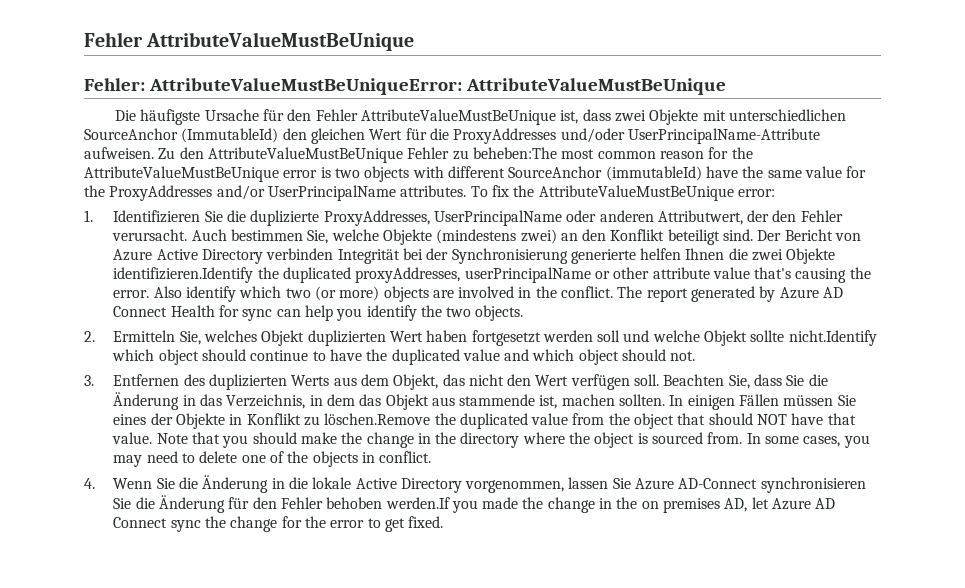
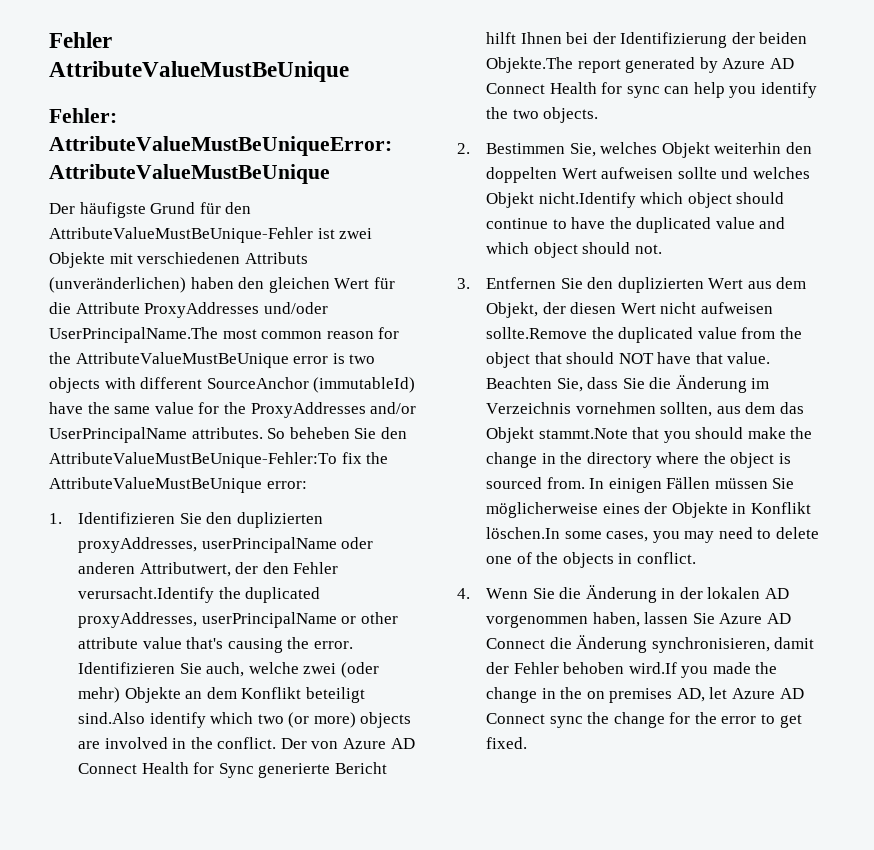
- Die häufigste Ursache für den Fehler AttributeValueMustBeUnique ist, dass zwei Objekte mit unterschiedlichen SourceAnchor (ImmutableId) den gleichen Wert für die ProxyAddresses und/oder UserPrincipalName-Attribute aufweisen. Zu den AttributeValueMustBeUnique Fehler zu beheben:The most common reason for the AttributeValueMustBeUnique error is two objects with different SourceAnchor (immutableId) have the same value for the ProxyAddresses and/or UserPrincipalName attributes.
+ Der häufigste Grund für den AttributeValueMustBeUnique-Fehler ist zwei Objekte mit verschiedenen Attributs (unveränderlichen) haben den gleichen Wert für die Attribute ProxyAddresses und/oder UserPrincipalName.The most common reason for the AttributeValueMustBeUnique error is two objects with different SourceAnchor (immutableId) have the same value for the ProxyAddresses and/or UserPrincipalName attributes.
- To fix the AttributeValueMustBeUnique error:
+ So beheben Sie den AttributeValueMustBeUnique-Fehler:To fix the AttributeValueMustBeUnique error:
- 1. Identifizieren Sie die duplizierte ProxyAddresses, UserPrincipalName oder anderen Attributwert, der den Fehler verursacht. Auch bestimmen Sie, welche Objekte (mindestens zwei) an den Konflikt beteiligt sind. Der Bericht von Azure Active Directory verbinden Integrität bei der Synchronisierung generierte helfen Ihnen die zwei Objekte identifizieren.Identify the duplicated proxyAddresses, userPrincipalName or other attribute value that's causing the error.
+ 1. Identifizieren Sie den duplizierten proxyAddresses, userPrincipalName oder anderen Attributwert, der den Fehler verursacht.Identify the duplicated proxyAddresses, userPrincipalName or other attribute value that's causing the error.
- Also identify which two (or more) objects are involved in the conflict.
+ Identifizieren Sie auch, welche zwei (oder mehr) Objekte an dem Konflikt beteiligt sind.Also identify which two (or more) objects are involved in the conflict.
- The report generated by Azure AD Connect Health for sync can help you identify the two objects.
+ Der von Azure AD Connect Health for Sync generierte Bericht hilft Ihnen bei der Identifizierung der beiden Objekte.The report generated by Azure AD Connect Health for sync can help you identify the two objects.
- 2. Ermitteln Sie, welches Objekt duplizierten Wert haben fortgesetzt werden soll und welche Objekt sollte nicht.Identify which object should continue to have the duplicated value and which object should not.
+ 2. Bestimmen Sie, welches Objekt weiterhin den doppelten Wert aufweisen sollte und welches Objekt nicht.Identify which object should continue to have the duplicated value and which object should not.
- 3. Entfernen des duplizierten Werts aus dem Objekt, das nicht den Wert verfügen soll. Beachten Sie, dass Sie die Änderung in das Verzeichnis, in dem das Objekt aus stammende ist, machen sollten. In einigen Fällen müssen Sie eines der Objekte in Konflikt zu löschen.Remove the duplicated value from the object that should NOT have that value.
+ 3. Entfernen Sie den duplizierten Wert aus dem Objekt, der diesen Wert nicht aufweisen sollte.Remove the duplicated value from the object that should NOT have that value.
- Note that you should make the change in the directory where the object is sourced from.
+ Beachten Sie, dass Sie die Änderung im Verzeichnis vornehmen sollten, aus dem das Objekt stammt.Note that you should make the change in the directory where the object is sourced from.
- In some cases, you may need to delete one of the objects in conflict.
+ In einigen Fällen müssen Sie möglicherweise eines der Objekte in Konflikt löschen.In some cases, you may need to delete one of the objects in conflict.
- 4. Wenn Sie die Änderung in die lokale Active Directory vorgenommen, lassen Sie Azure AD-Connect synchronisieren Sie die Änderung für den Fehler behoben werden.If you made the change in the on premises AD, let Azure AD Connect sync the change for the error to get fixed.
+ 4. Wenn Sie die Änderung in der lokalen AD vorgenommen haben, lassen Sie Azure AD Connect die Änderung synchronisieren, damit der Fehler behoben wird.If you made the change in the on premises AD, let Azure AD Connect sync the change for the error to get fixed.

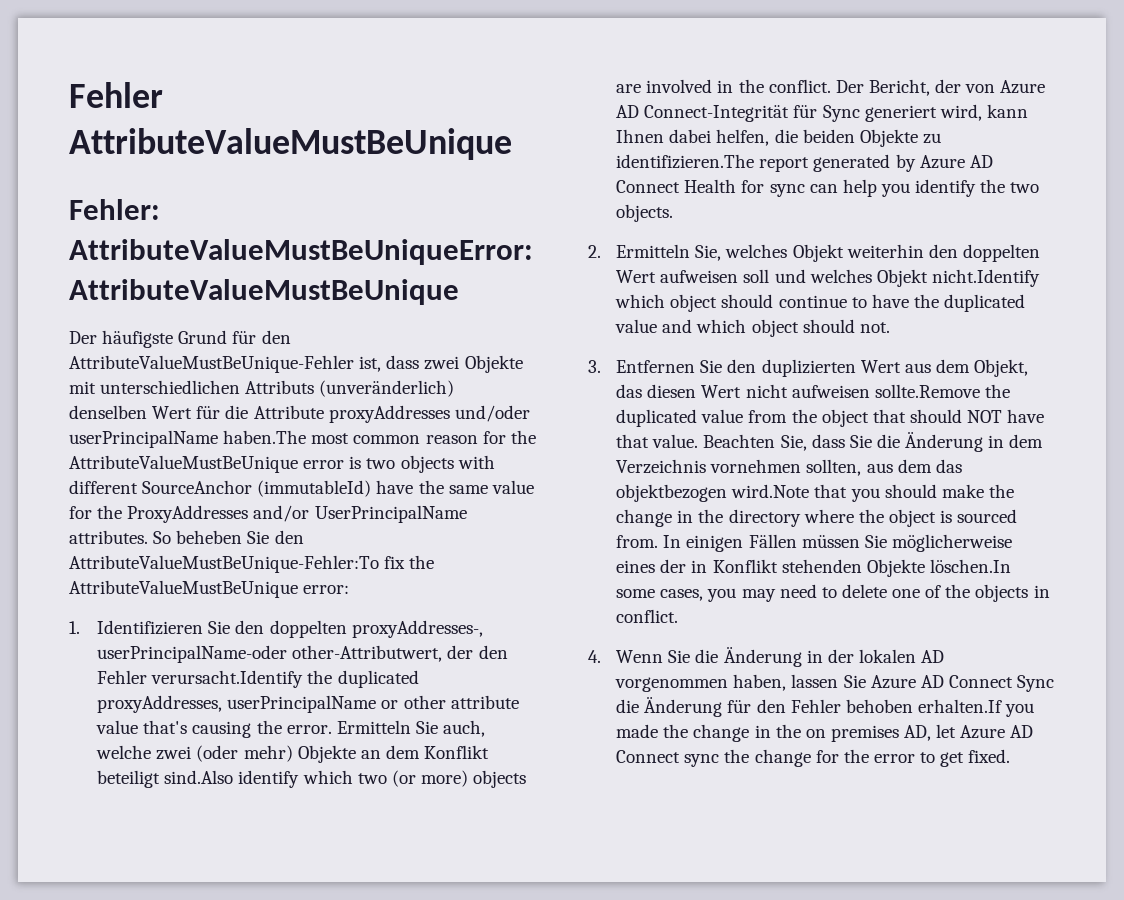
- Der häufigste Grund für den AttributeValueMustBeUnique-Fehler ist zwei Objekte mit verschiedenen Attributs (unveränderlichen) haben den gleichen Wert für die Attribute ProxyAddresses und/oder UserPrincipalName.The most common reason for the AttributeValueMustBeUnique error is two objects with different SourceAnchor (immutableId) have the same value for the ProxyAddresses and/or UserPrincipalName attributes.
+ Der häufigste Grund für den AttributeValueMustBeUnique-Fehler ist, dass zwei Objekte mit unterschiedlichen Attributs (unveränderlich) denselben Wert für die Attribute proxyAddresses und/oder userPrincipalName haben.The most common reason for the AttributeValueMustBeUnique error is two objects with different SourceAnchor (immutableId) have the same value for the ProxyAddresses and/or UserPrincipalName attributes.
- 1. Identifizieren Sie den duplizierten proxyAddresses, userPrincipalName oder anderen Attributwert, der den Fehler verursacht.Identify the duplicated proxyAddresses, userPrincipalName or other attribute value that's causing the error.
+ 1. Identifizieren Sie den doppelten proxyAddresses-, userPrincipalName-oder other-Attributwert, der den Fehler verursacht.Identify the duplicated proxyAddresses, userPrincipalName or other attribute value that's causing the error.
- Identifizieren Sie auch, welche zwei (oder mehr) Objekte an dem Konflikt beteiligt sind.Also identify which two (or more) objects are involved in the conflict.
+ Ermitteln Sie auch, welche zwei (oder mehr) Objekte an dem Konflikt beteiligt sind.Also identify which two (or more) objects are involved in the conflict.
- Der von Azure AD Connect Health for Sync generierte Bericht hilft Ihnen bei der Identifizierung der beiden Objekte.The report generated by Azure AD Connect Health for sync can help you identify the two objects.
+ Der Bericht, der von Azure AD Connect-Integrität für Sync generiert wird, kann Ihnen dabei helfen, die beiden Objekte zu identifizieren.The report generated by Azure AD Connect Health for sync can help you identify the two objects.
- 2. Bestimmen Sie, welches Objekt weiterhin den doppelten Wert aufweisen sollte und welches Objekt nicht.Identify which object should continue to have the duplicated value and which object should not.
+ 2. Ermitteln Sie, welches Objekt weiterhin den doppelten Wert aufweisen soll und welches Objekt nicht.Identify which object should continue to have the duplicated value and which object should not.
- 3. Entfernen Sie den duplizierten Wert aus dem Objekt, der diesen Wert nicht aufweisen sollte.Remove the duplicated value from the object that should NOT have that value.
+ 3. Entfernen Sie den duplizierten Wert aus dem Objekt, das diesen Wert nicht aufweisen sollte.Remove the duplicated value from the object that should NOT have that value.
- Beachten Sie, dass Sie die Änderung im Verzeichnis vornehmen sollten, aus dem das Objekt stammt.Note that you should make the change in the directory where the object is sourced from.
+ Beachten Sie, dass Sie die Änderung in dem Verzeichnis vornehmen sollten, aus dem das objektbezogen wird.Note that you should make the change in the directory where the object is sourced from.
- In einigen Fällen müssen Sie möglicherweise eines der Objekte in Konflikt löschen.In some cases, you may need to delete one of the objects in conflict.
+ In einigen Fällen müssen Sie möglicherweise eines der in Konflikt stehenden Objekte löschen.In some cases, you may need to delete one of the objects in conflict.
- 4. Wenn Sie die Änderung in der lokalen AD vorgenommen haben, lassen Sie Azure AD Connect die Änderung synchronisieren, damit der Fehler behoben wird.If you made the change in the on premises AD, let Azure AD Connect sync the change for the error to get fixed.
+ 4. Wenn Sie die Änderung in der lokalen AD vorgenommen haben, lassen Sie Azure AD Connect Sync die Änderung für den Fehler behoben erhalten.If you made the change in the on premises AD, let Azure AD Connect sync the change for the error to get fixed.

